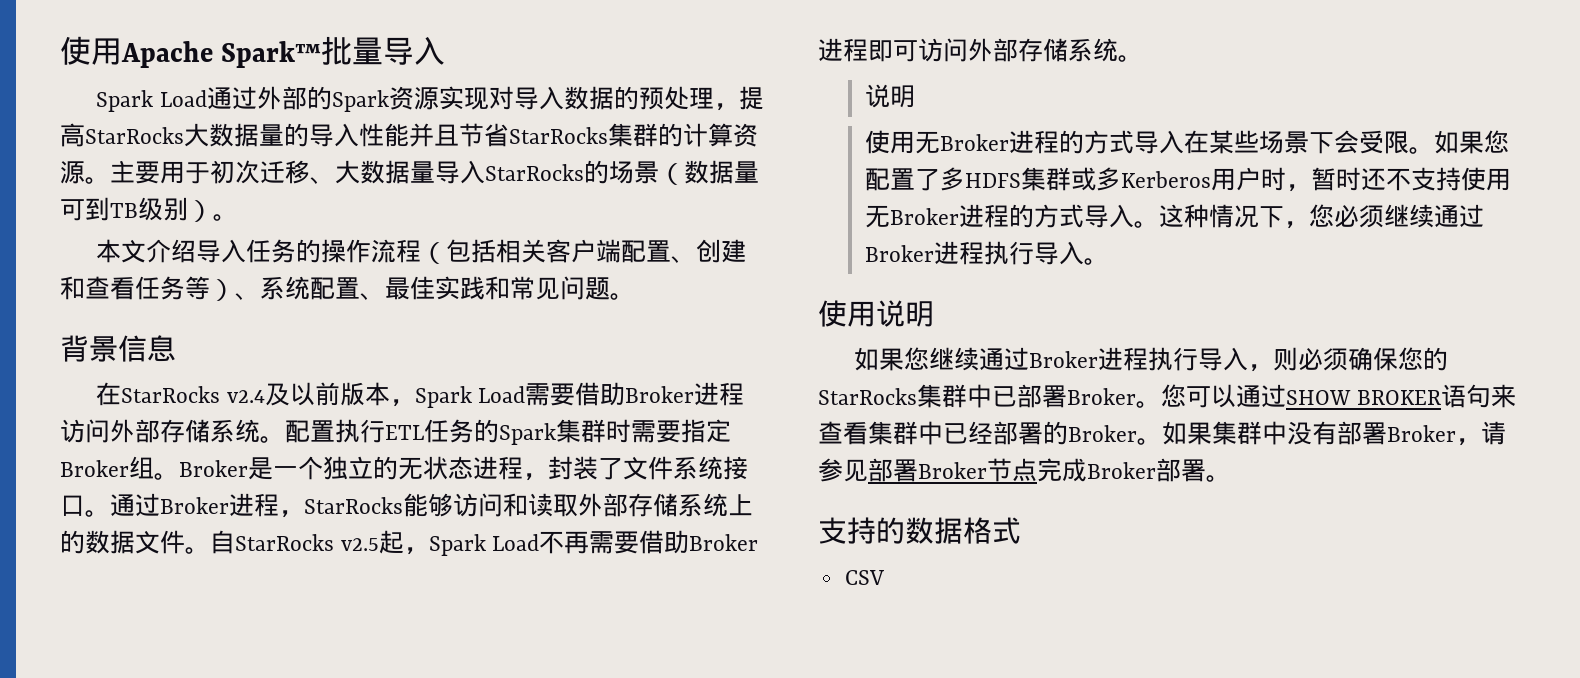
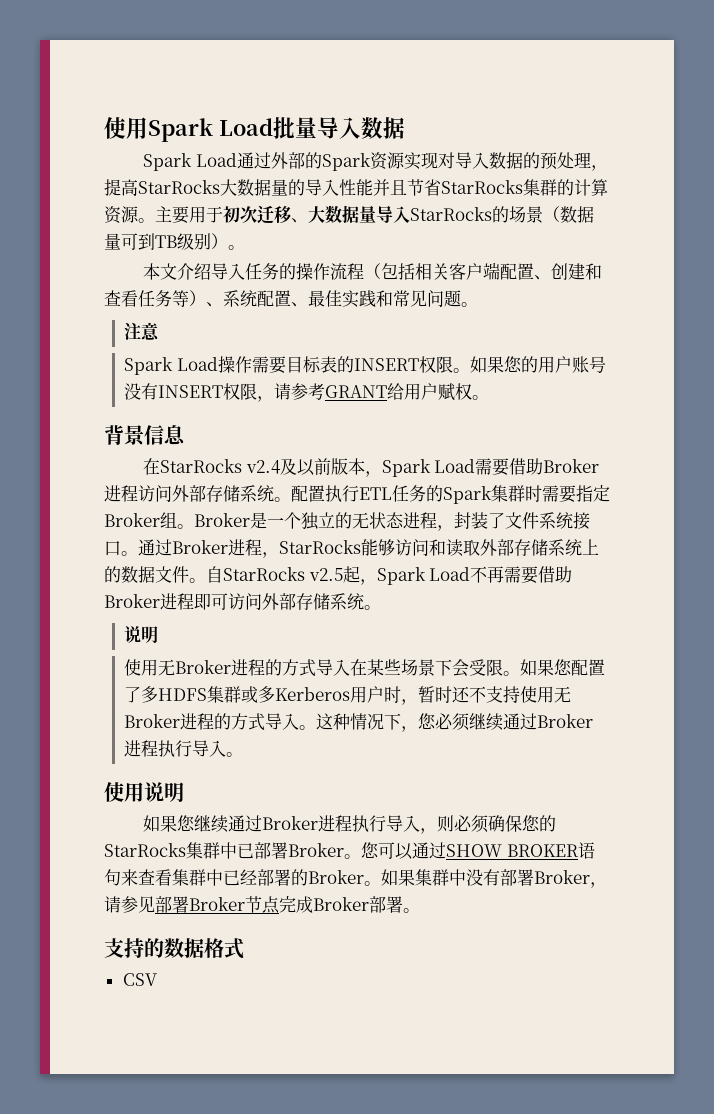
- 使用Apache Spark™批量导入
+ 使用Spark Load批量导入数据
+ 注意
+ Spark Load操作需要目标表的INSERT权限。如果您的用户账号没有INSERT权限，请参考GRANT给用户赋权。

